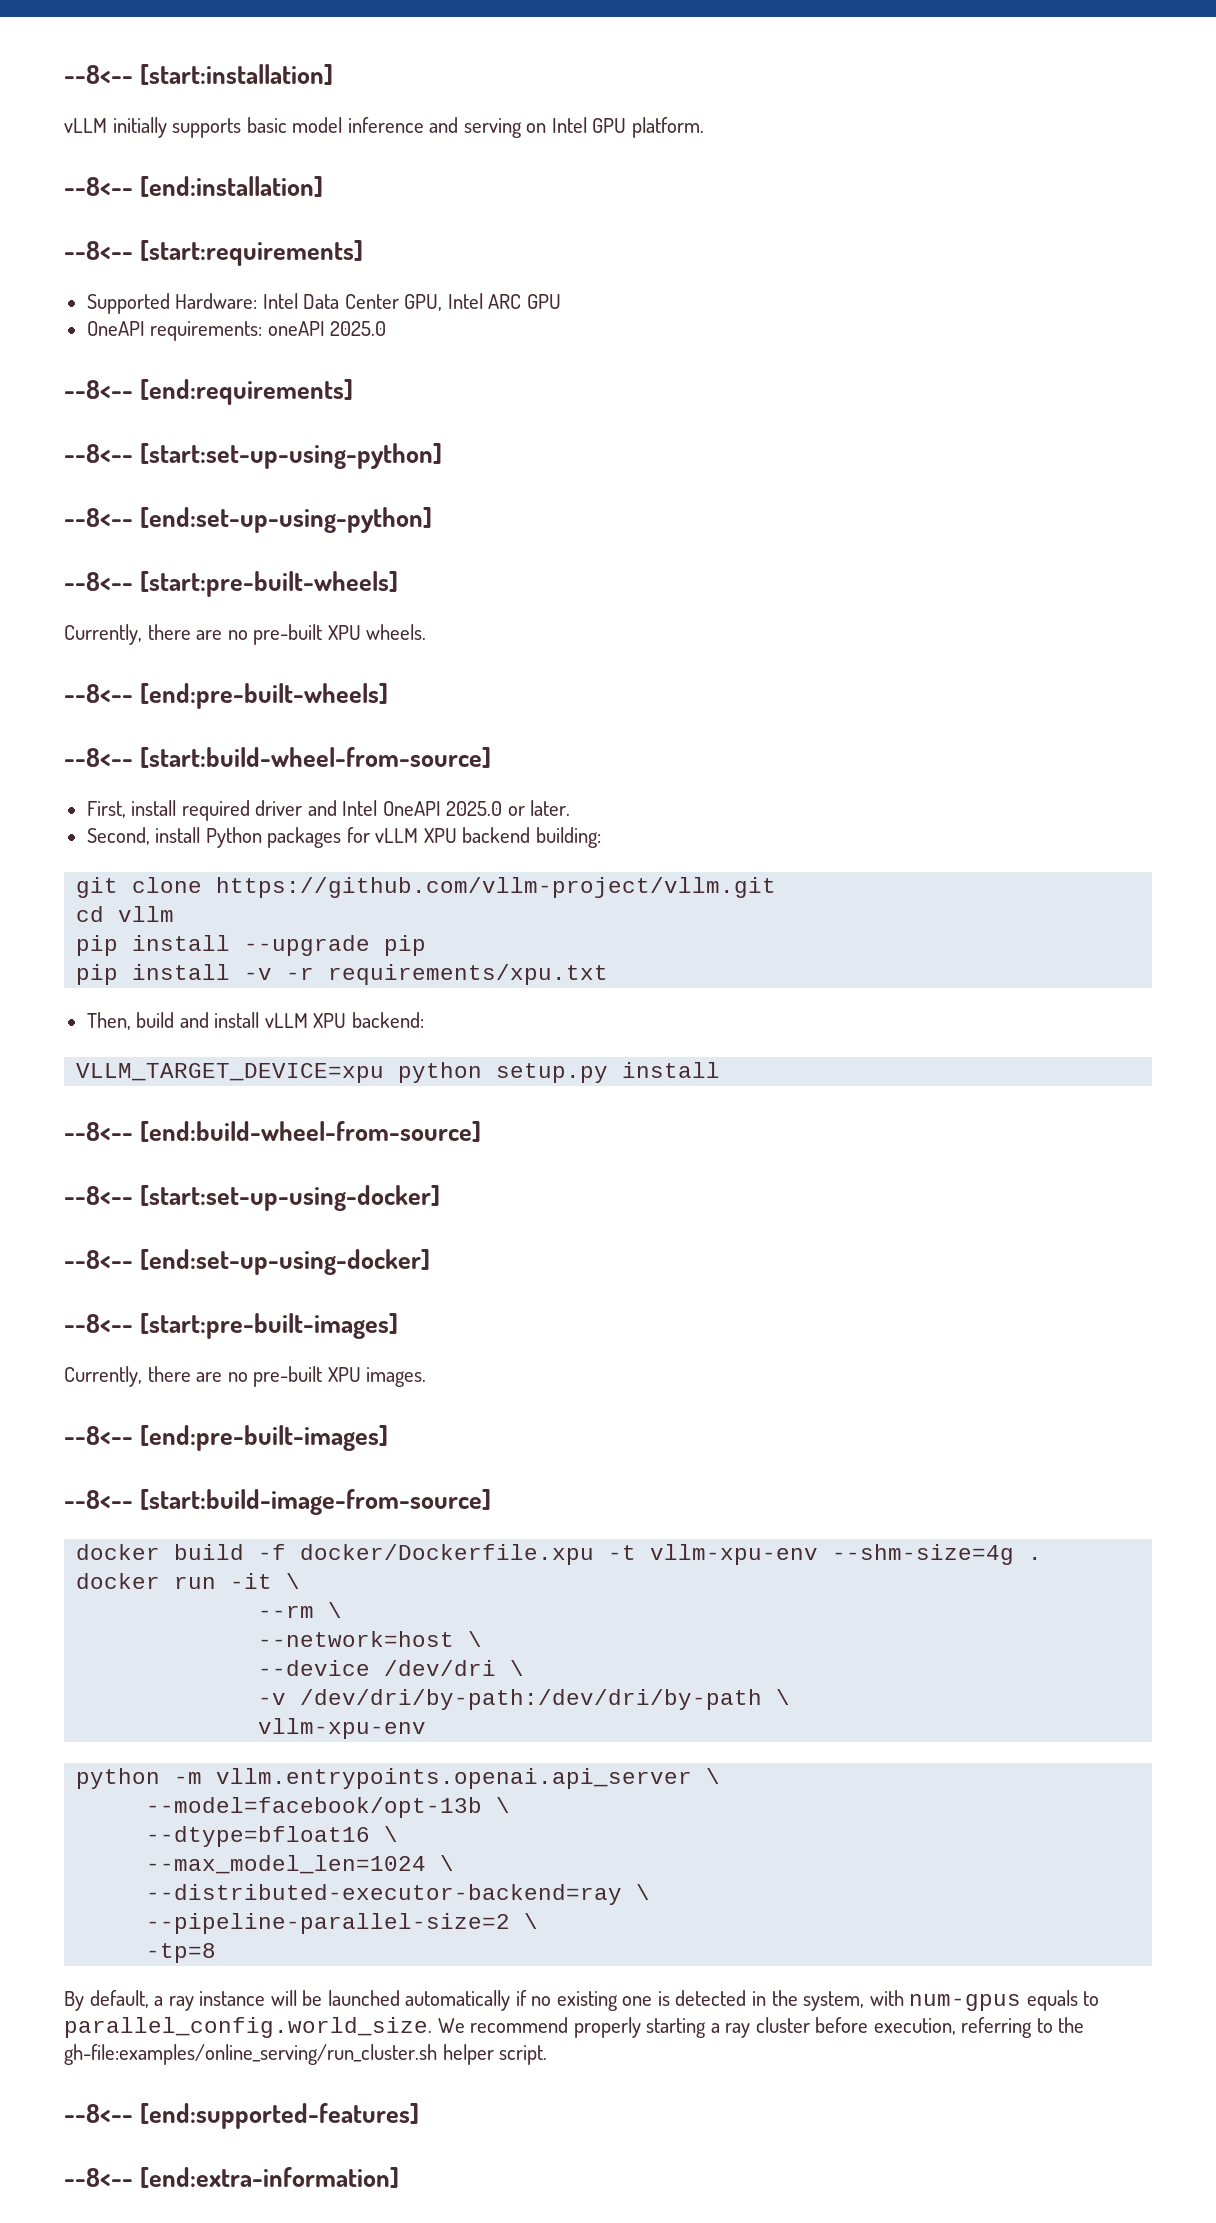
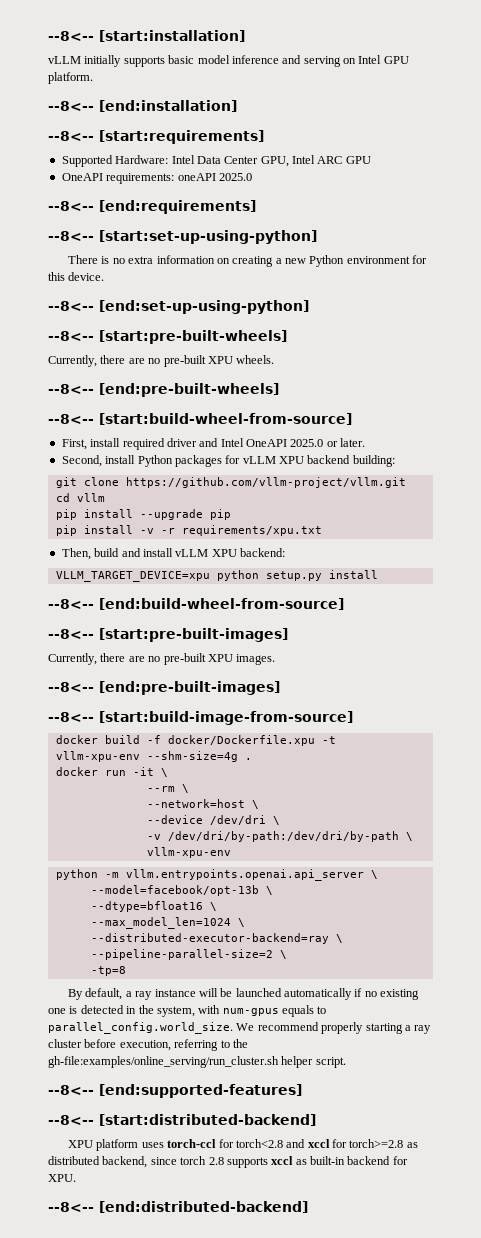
+ There is no extra information on creating a new Python environment for this device.
- --8<-- [start:set-up-using-docker]
- --8<-- [end:set-up-using-docker]
- --8<-- [end:extra-information]
+ --8<-- [start:distributed-backend]
+ XPU platform uses torch-ccl for torch<2.8 and xccl for torch>=2.8 as distributed backend, since torch 2.8 supports xccl as built-in backend for XPU.
+ --8<-- [end:distributed-backend]

